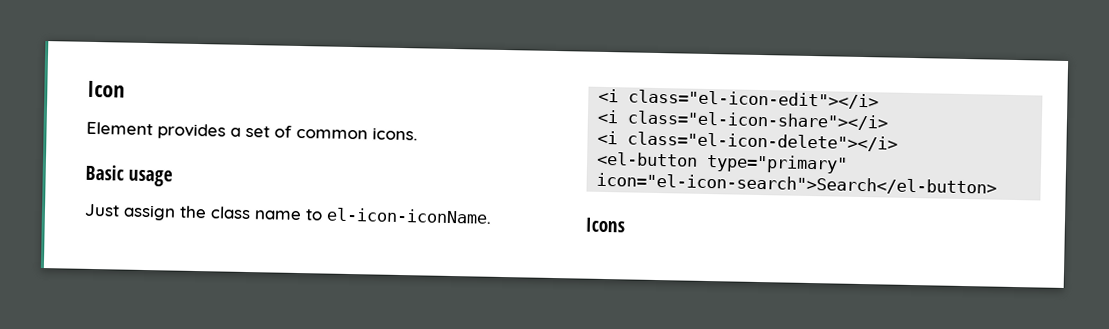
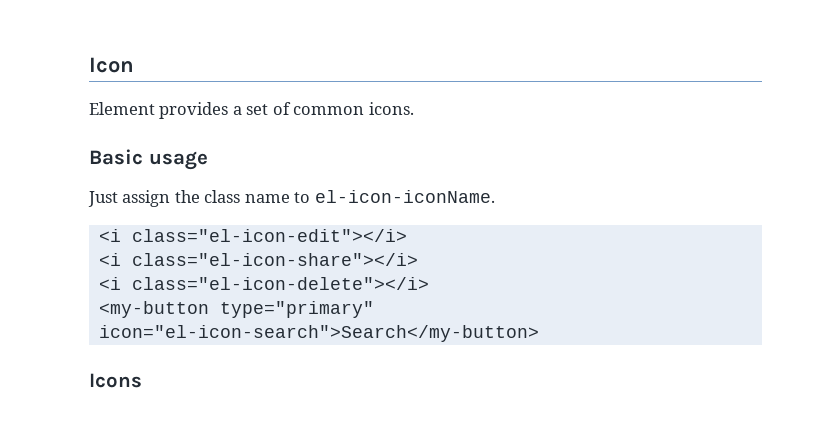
- <el-button type="primary" icon="el-icon-search">Search</el-button>
+ <my-button type="primary" icon="el-icon-search">Search</my-button>

